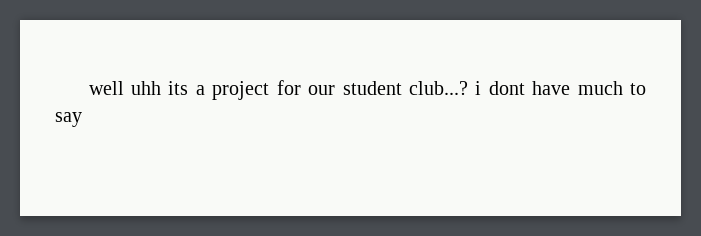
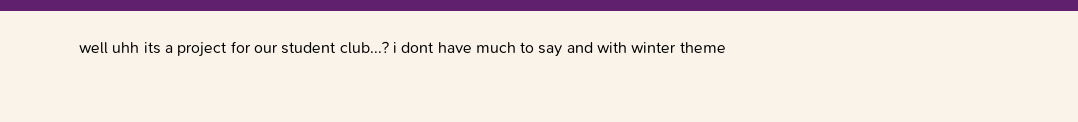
- well uhh its a project for our student club...? i dont have much to say
+ well uhh its a project for our student club...? i dont have much to say and with winter theme

